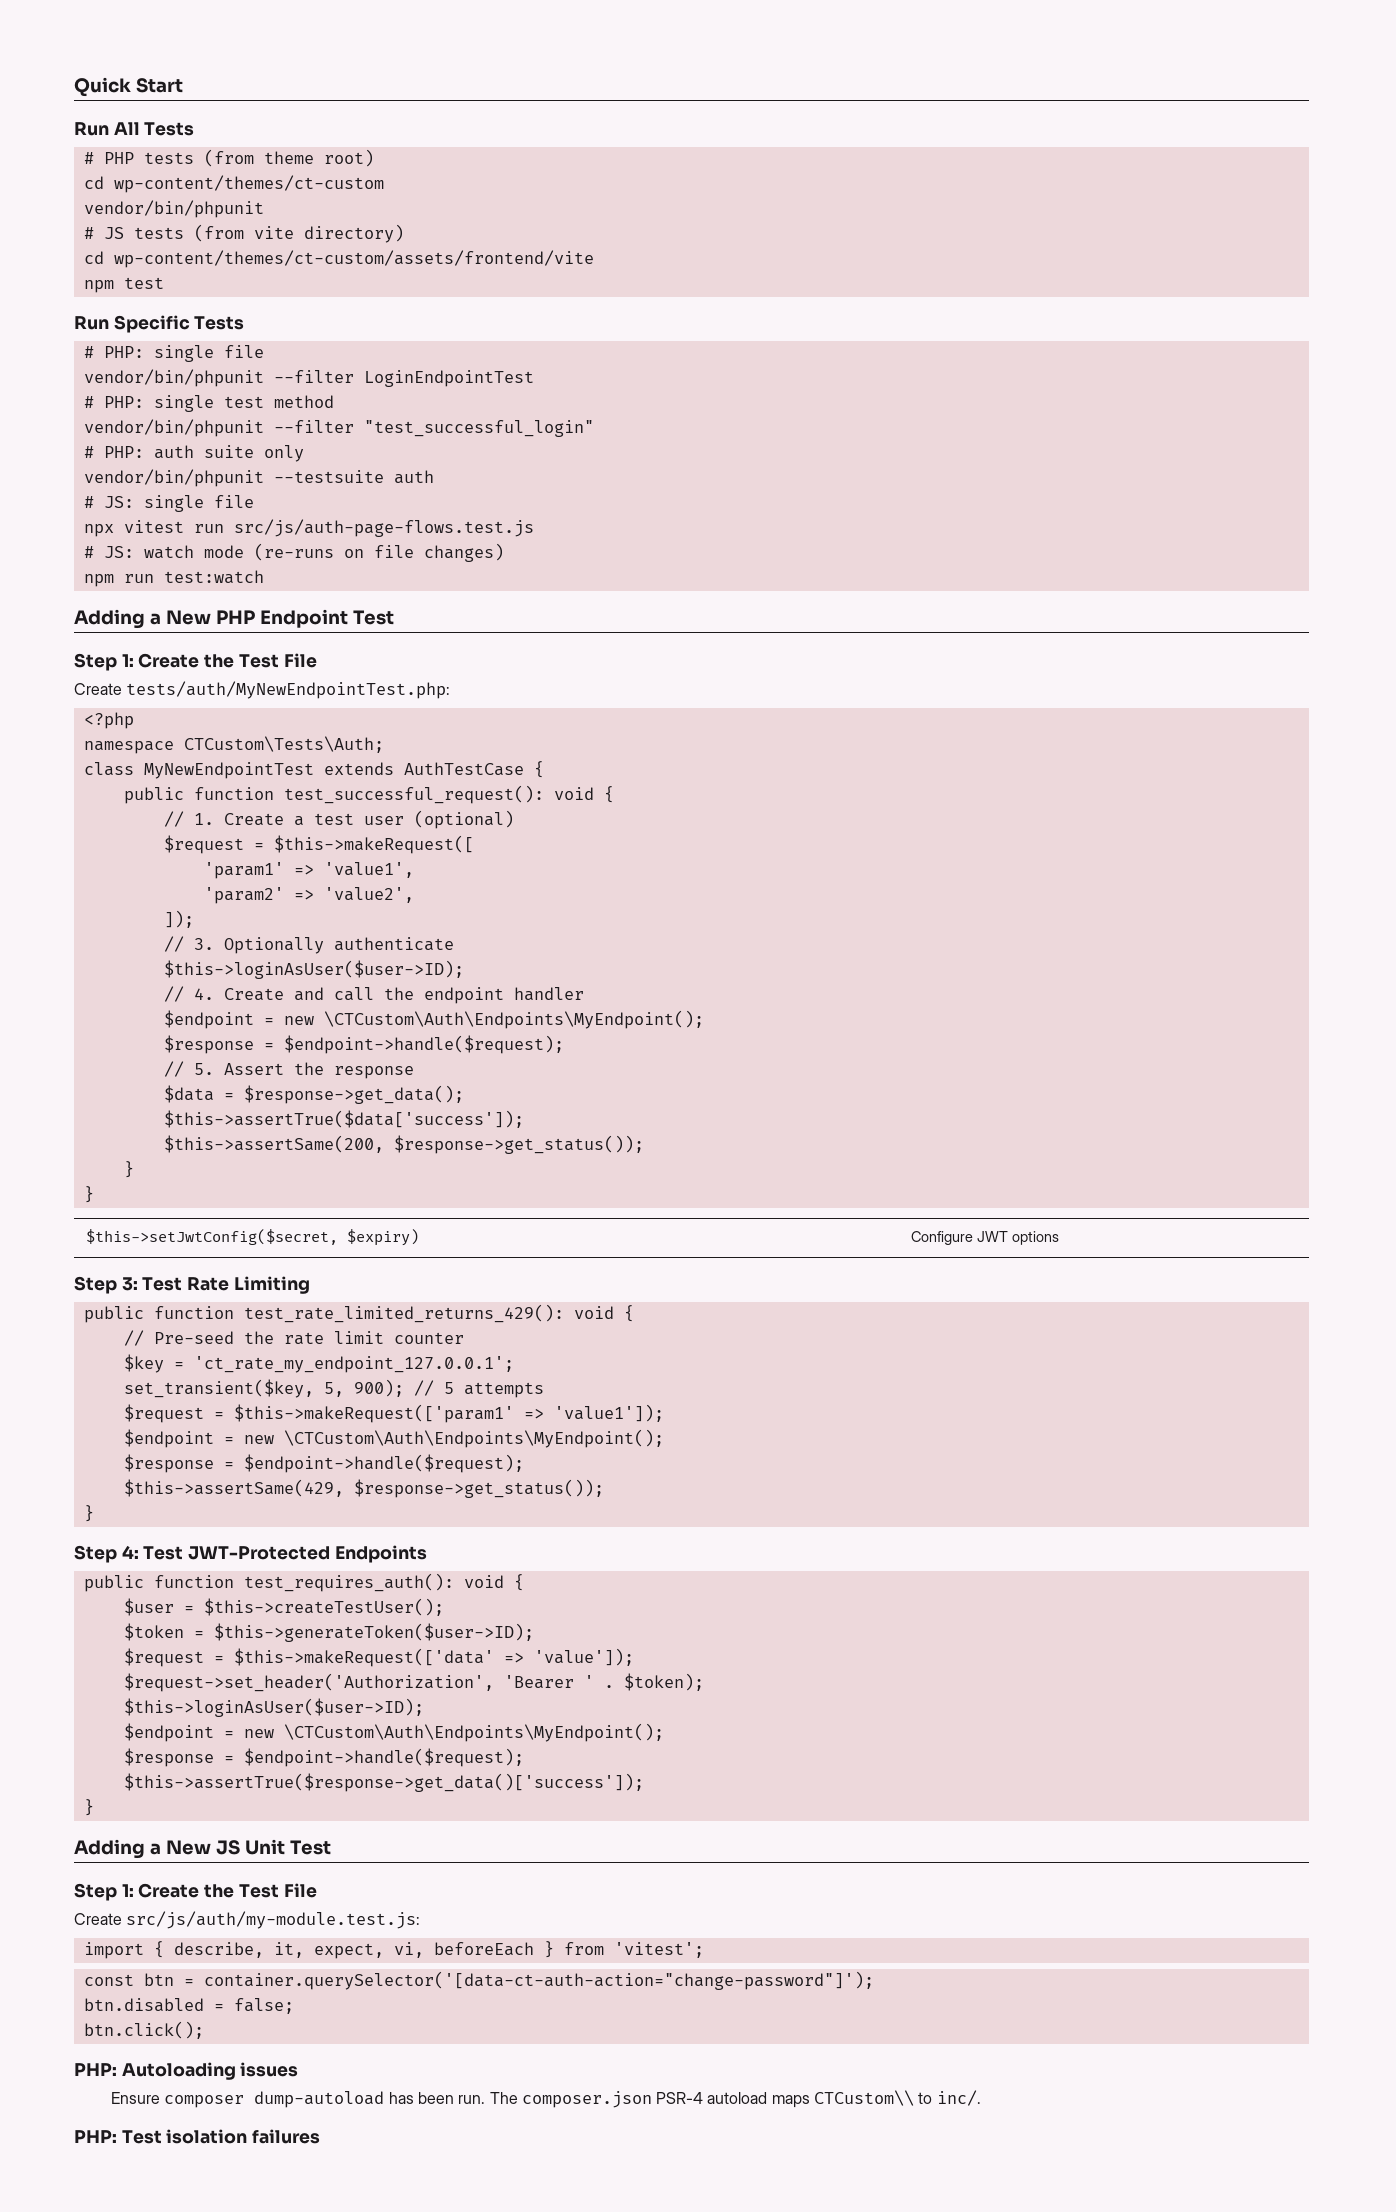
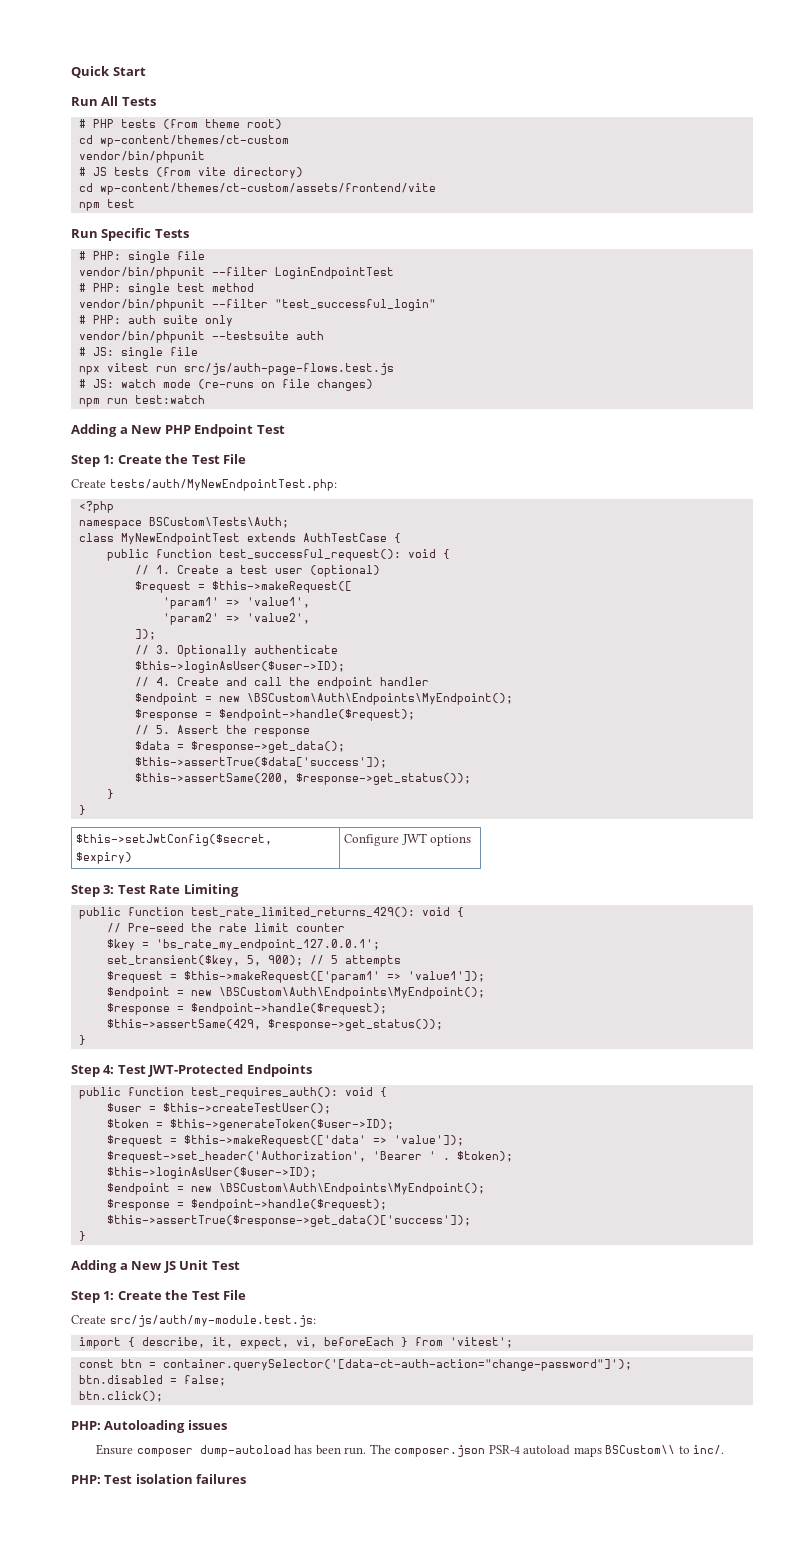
- namespace CTCustom\Tests\Auth;
+ namespace BSCustom\Tests\Auth;
  // 4. Create and call the endpoint handler
- $endpoint = new \CTCustom\Auth\Endpoints\MyEndpoint();
+ $endpoint = new \BSCustom\Auth\Endpoints\MyEndpoint();
- $key = 'ct_rate_my_endpoint_127.0.0.1';
+ $key = 'bs_rate_my_endpoint_127.0.0.1';
  $request = $this->makeRequest(['param1' => 'value1']);
- $endpoint = new \CTCustom\Auth\Endpoints\MyEndpoint();
+ $endpoint = new \BSCustom\Auth\Endpoints\MyEndpoint();
  $token);
  $this->loginAsUser($user->ID);
- $endpoint = new \CTCustom\Auth\Endpoints\MyEndpoint();
+ $endpoint = new \BSCustom\Auth\Endpoints\MyEndpoint();
- The composer.json PSR-4 autoload maps CTCustom\\ to inc/.
+ The composer.json PSR-4 autoload maps BSCustom\\ to inc/.

